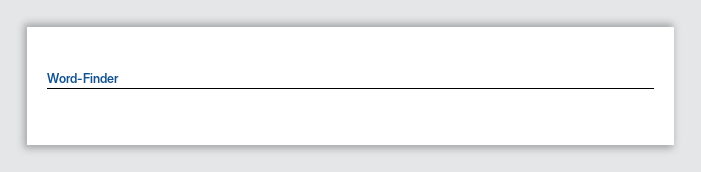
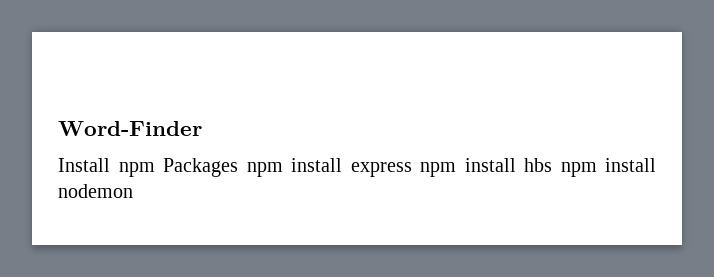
+ Install npm Packages npm install express npm install hbs npm install nodemon

